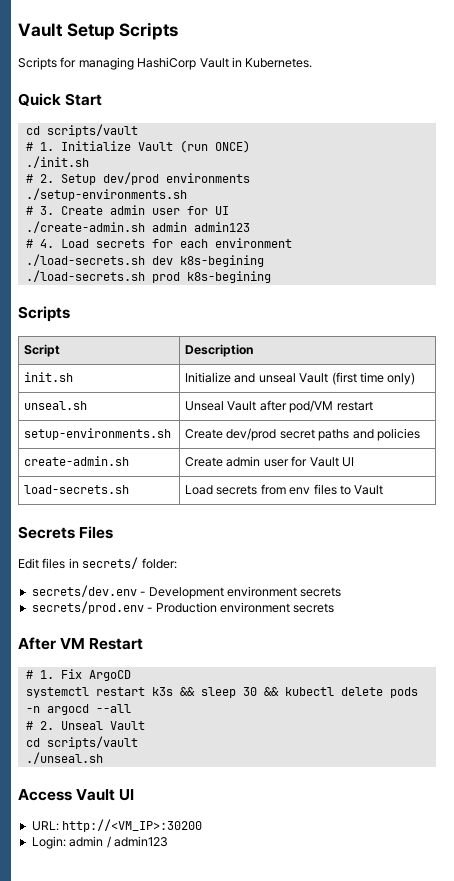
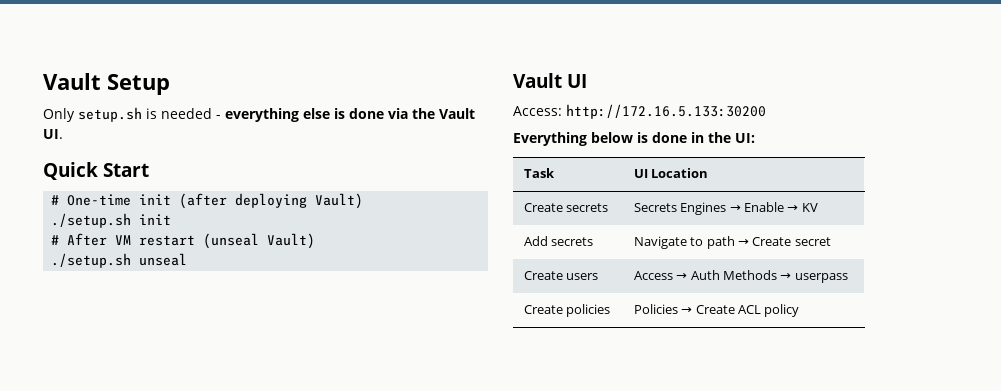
- Vault Setup Scripts
- Scripts for managing HashiCorp Vault in Kubernetes.
+ Vault Setup
+ Only setup.sh is needed - everything else is done via the Vault UI.
  Quick Start
- cd scripts/vault
- # 1. Initialize Vault (run ONCE)
- ./init.sh
- # 2. Setup dev/prod environments
- ./setup-environments.sh
- # 3. Create admin user for UI
- ./create-admin.sh admin admin123
- # 4. Load secrets for each environment
- ./load-secrets.sh dev k8s-begining
- ./load-secrets.sh prod k8s-begining
- Scripts
- Script | Description
- init.sh | Initialize and unseal Vault (first time only)
- unseal.sh | Unseal Vault after pod/VM restart
- setup-environments.sh | Create dev/prod secret paths and policies
- create-admin.sh | Create admin user for Vault UI
- load-secrets.sh | Load secrets from env files to Vault
- Secrets Files
- Edit files in secrets/ folder:
- secrets/dev.env - Development environment secrets
- secrets/prod.env - Production environment secrets
- After VM Restart
- # 1. Fix ArgoCD
- systemctl restart k3s && sleep 30 && kubectl delete pods -n argocd --all
- # 2. Unseal Vault
- cd scripts/vault
- ./unseal.sh
- Access Vault UI
- URL: http://<VM_IP>:30200
- Login: admin / admin123
+ # One-time init (after deploying Vault)
+ ./setup.sh init
+ # After VM restart (unseal Vault)
+ ./setup.sh unseal
+ Vault UI
+ Access: http://172.16.5.133:30200
+ Everything below is done in the UI:
+ Task | UI Location
+ Create secrets | Secrets Engines → Enable → KV
+ Add secrets | Navigate to path → Create secret
+ Create users | Access → Auth Methods → userpass
+ Create policies | Policies → Create ACL policy

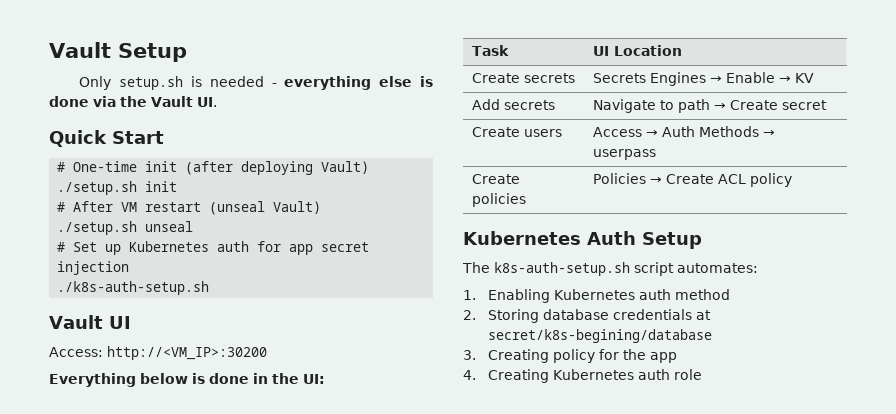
+ # Set up Kubernetes auth for app secret injection
+ ./k8s-auth-setup.sh
- Access: http://172.16.5.133:30200
+ Access: http://<VM_IP>:30200
+ Kubernetes Auth Setup
+ The k8s-auth-setup.sh script automates:
+ 1. Enabling Kubernetes auth method
+ 2. Storing database credentials at secret/k8s-begining/database
+ 3. Creating policy for the app
+ 4. Creating Kubernetes auth role

